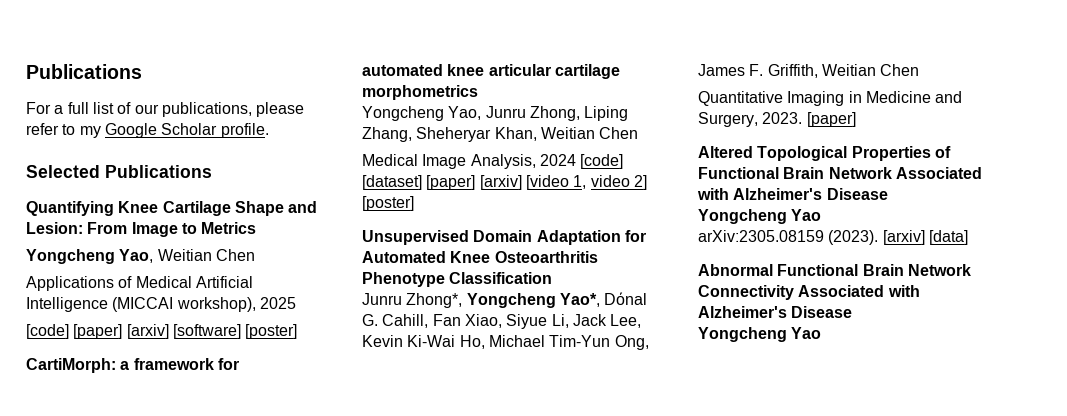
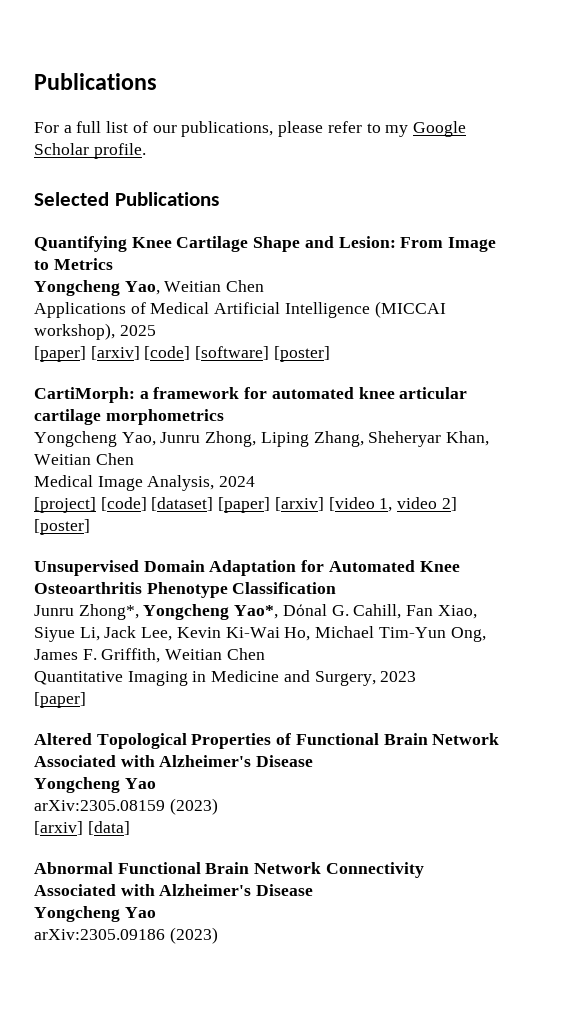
- [code] [paper] [arxiv] [software] [poster]
+ [paper] [arxiv] [code] [software] [poster]
- Medical Image Analysis, 2024 [code] [dataset] [paper] [arxiv] [video 1, video 2] [poster]
+ Medical Image Analysis, 2024
+ [project] [code] [dataset] [paper] [arxiv] [video 1, video 2] [poster]
- Quantitative Imaging in Medicine and Surgery, 2023. [paper]
+ Quantitative Imaging in Medicine and Surgery, 2023
+ [paper]
- arXiv:2305.08159 (2023). [arxiv] [data]
+ arXiv:2305.08159 (2023)
+ [arxiv] [data]
+ arXiv:2305.09186 (2023)

